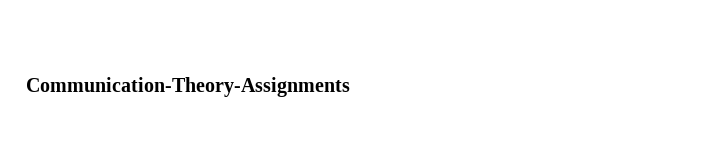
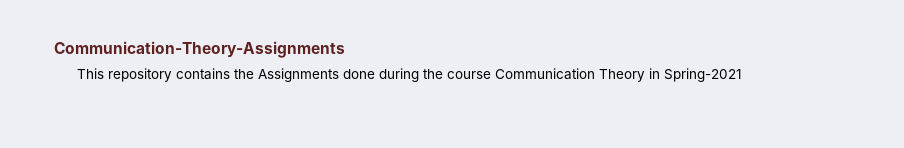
+ This repository contains the Assignments done during the course Communication Theory in Spring-2021

